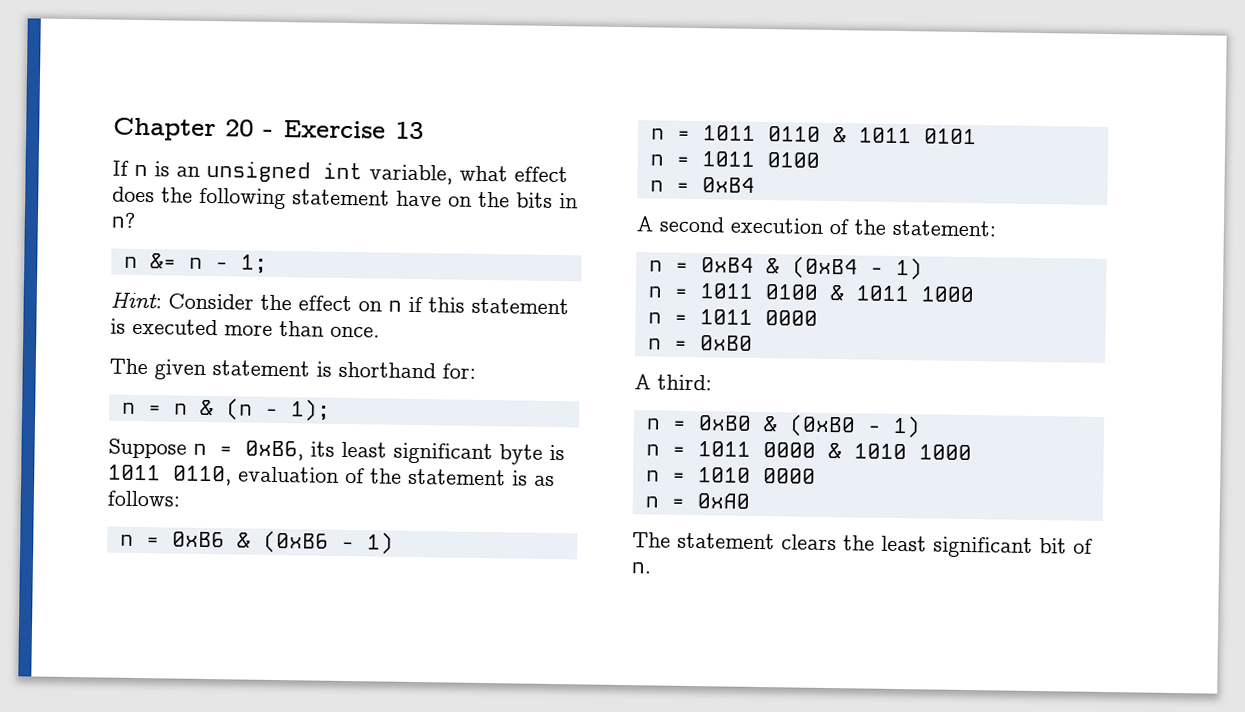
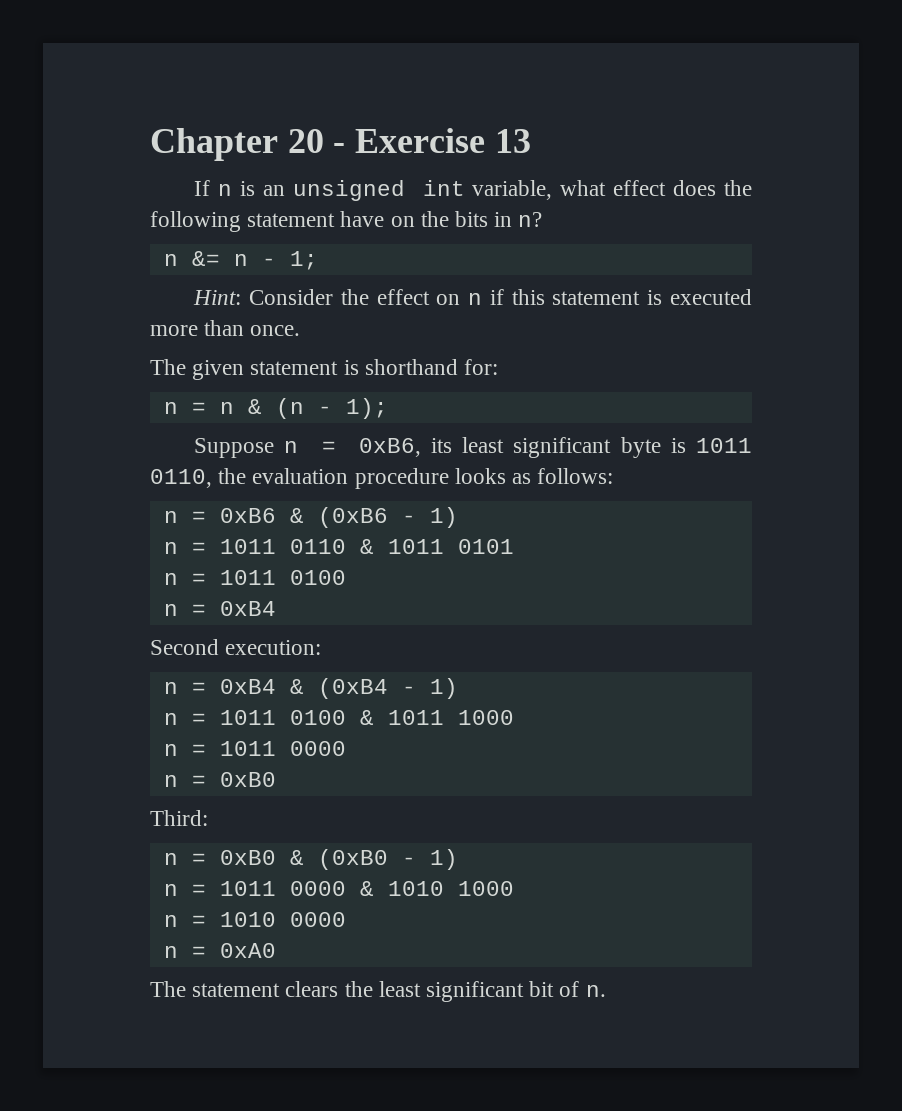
- Suppose n = 0xB6, its least significant byte is 1011 0110, evaluation of the statement is as follows:
+ Suppose n = 0xB6, its least significant byte is 1011 0110, the evaluation procedure looks as follows:
- A second execution of the statement:
+ Second execution:
- A third:
+ Third:

